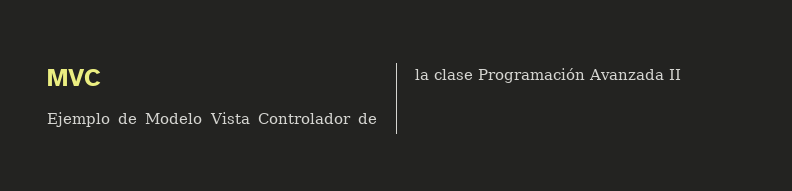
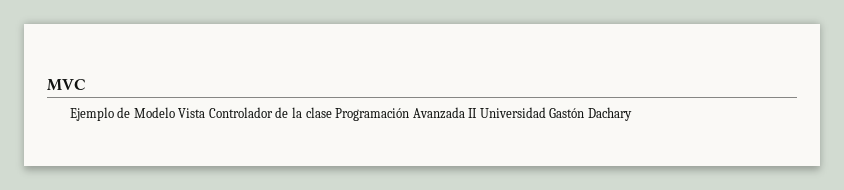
- Ejemplo de Modelo Vista Controlador de la clase Programación Avanzada II
+ Ejemplo de Modelo Vista Controlador de la clase Programación Avanzada II Universidad Gastón Dachary

